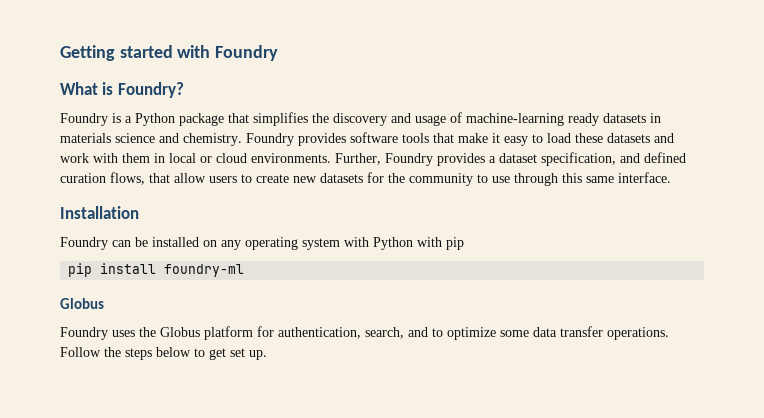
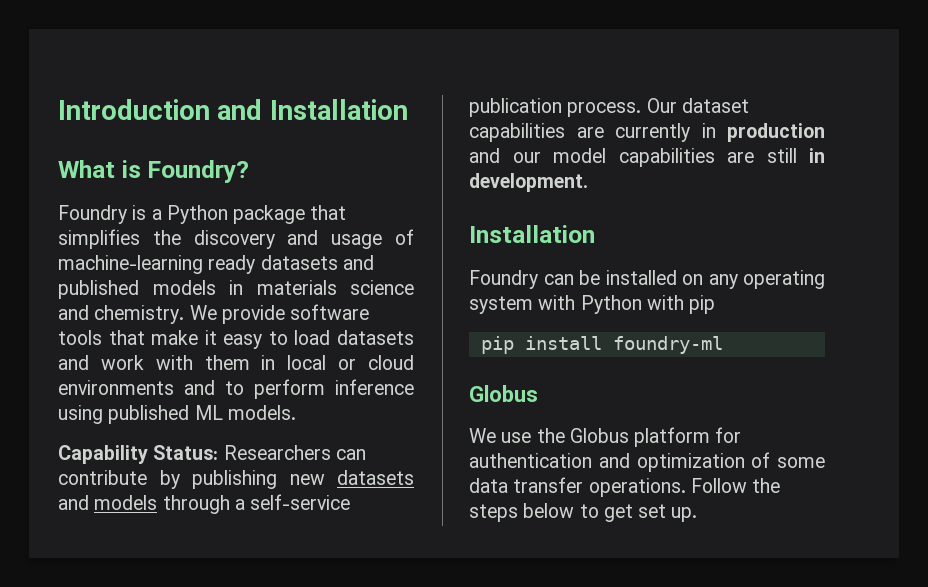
- Getting started with Foundry
+ Introduction and Installation
- Foundry is a Python package that simplifies the discovery and usage of machine-learning ready datasets in materials science and chemistry.
+ Foundry is a Python package that simplifies the discovery and usage of machine-learning ready datasets and published models in materials science and chemistry.
- Foundry provides software tools that make it easy to load these datasets and work with them in local or cloud environments. Further, Foundry provides a dataset specification, and defined curation flows, that allow users to create new datasets for the community to use through this same interface.
+ We provide software tools that make it easy to load datasets and work with them in local or cloud environments and to perform inference using published ML models.
+ Capability Status: Researchers can contribute by publishing new datasets and models through a self-service publication process. Our dataset capabilities are currently in production and our model capabilities are still in development.
- Foundry uses the Globus platform for authentication, search, and to optimize some data transfer operations.
+ We use the Globus platform for authentication and optimization of some data transfer operations.

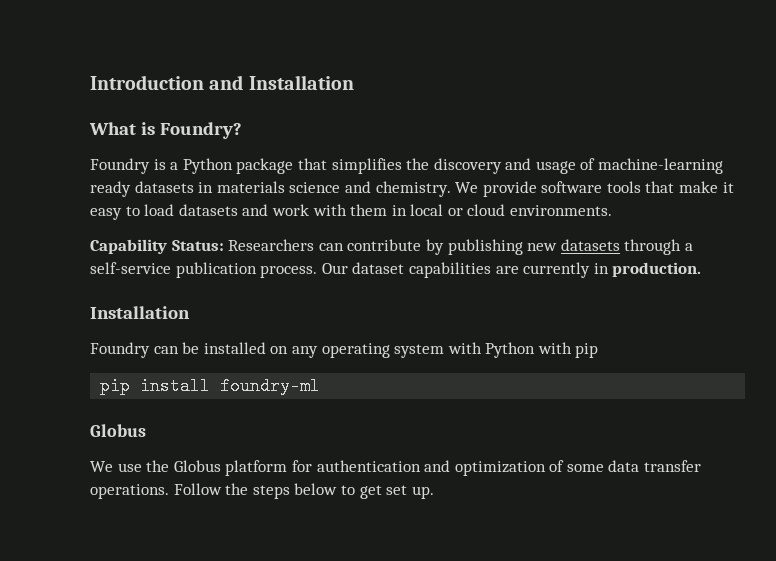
- Foundry is a Python package that simplifies the discovery and usage of machine-learning ready datasets and published models in materials science and chemistry.
+ Foundry is a Python package that simplifies the discovery and usage of machine-learning ready datasets in materials science and chemistry.
- We provide software tools that make it easy to load datasets and work with them in local or cloud environments and to perform inference using published ML models.
+ We provide software tools that make it easy to load datasets and work with them in local or cloud environments.
- Capability Status: Researchers can contribute by publishing new datasets and models through a self-service publication process.
+ Capability Status: Researchers can contribute by publishing new datasets through a self-service publication process.
- Our dataset capabilities are currently in production and our model capabilities are still in development.
+ Our dataset capabilities are currently in production.

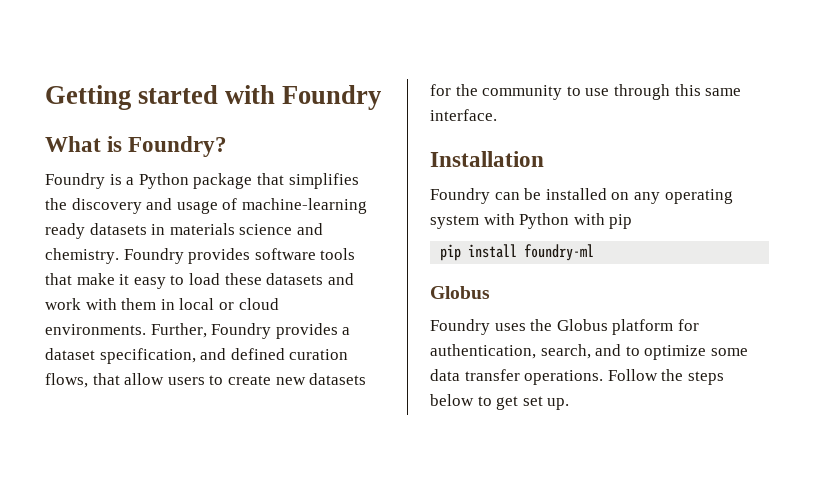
- Introduction and Installation
+ Getting started with Foundry
- We provide software tools that make it easy to load datasets and work with them in local or cloud environments.
- Capability Status: Researchers can contribute by publishing new datasets through a self-service publication process. Our dataset capabilities are currently in production.
+ Foundry provides software tools that make it easy to load these datasets and work with them in local or cloud environments. Further, Foundry provides a dataset specification, and defined curation flows, that allow users to create new datasets for the community to use through this same interface.
- We use the Globus platform for authentication and optimization of some data transfer operations.
+ Foundry uses the Globus platform for authentication, search, and to optimize some data transfer operations.

